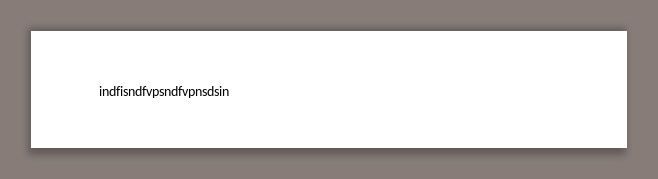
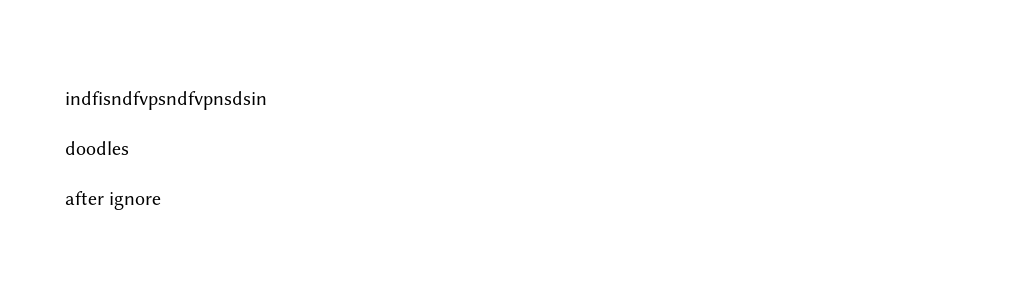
+ doodles
+ after ignore

